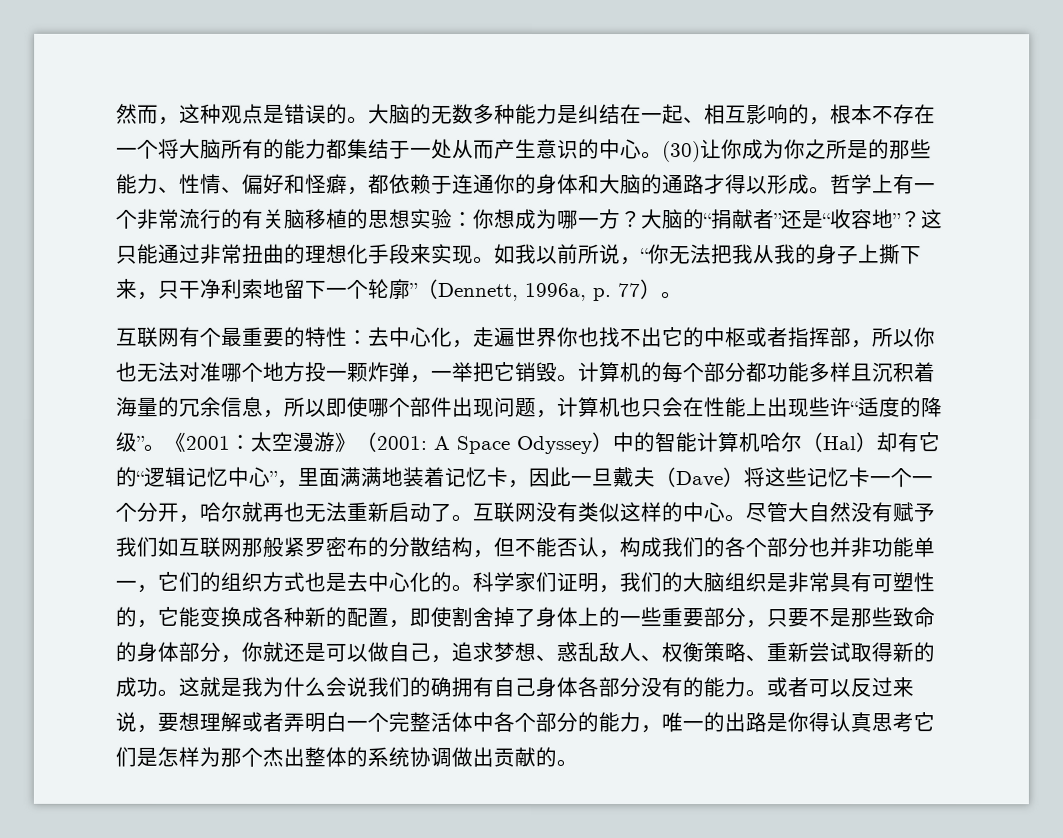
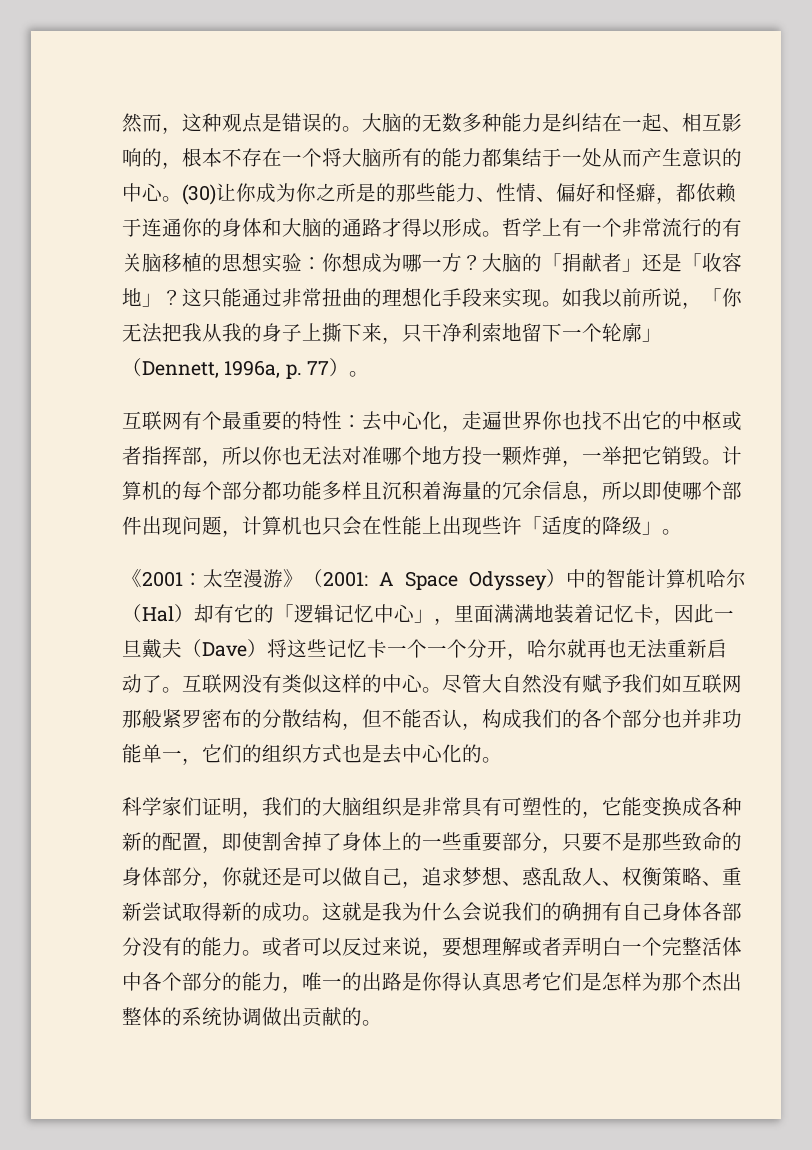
- 大脑的“捐献者”还是“收容地”？
+ 大脑的「捐献者」还是「收容地」？
- 如我以前所说，“你无法把我从我的身子上撕下来，只干净利索地留下一个轮廓”（Dennett, 1996a, p. 77）。
+ 如我以前所说，「你无法把我从我的身子上撕下来，只干净利索地留下一个轮廓」（Dennett, 1996a, p. 77）。
- 计算机的每个部分都功能多样且沉积着海量的冗余信息，所以即使哪个部件出现问题，计算机也只会在性能上出现些许“适度的降级”。《2001：
+ 计算机的每个部分都功能多样且沉积着海量的冗余信息，所以即使哪个部件出现问题，计算机也只会在性能上出现些许「适度的降级」。
+ 《2001：
- A Space Odyssey）中的智能计算机哈尔（Hal）却有它的“逻辑记忆中心”，里面满满地装着记忆卡，因此一旦戴夫（Dave）将这些记忆卡一个一个分开，哈尔就再也无法重新启动了。
+ A Space Odyssey）中的智能计算机哈尔（Hal）却有它的「逻辑记忆中心」，里面满满地装着记忆卡，因此一旦戴夫（Dave）将这些记忆卡一个一个分开，哈尔就再也无法重新启动了。
- 尽管大自然没有赋予我们如互联网那般紧罗密布的分散结构，但不能否认，构成我们的各个部分也并非功能单一，它们的组织方式也是去中心化的。科学家们证明，我们的大脑组织是非常具有可塑性的，它能变换成各种新的配置，即使割舍掉了身体上的一些重要部分，只要不是那些致命的身体部分，你就还是可以做自己，追求梦想、惑乱敌人、权衡策略、重新尝试取得新的成功。
+ 尽管大自然没有赋予我们如互联网那般紧罗密布的分散结构，但不能否认，构成我们的各个部分也并非功能单一，它们的组织方式也是去中心化的。
+ 科学家们证明，我们的大脑组织是非常具有可塑性的，它能变换成各种新的配置，即使割舍掉了身体上的一些重要部分，只要不是那些致命的身体部分，你就还是可以做自己，追求梦想、惑乱敌人、权衡策略、重新尝试取得新的成功。

